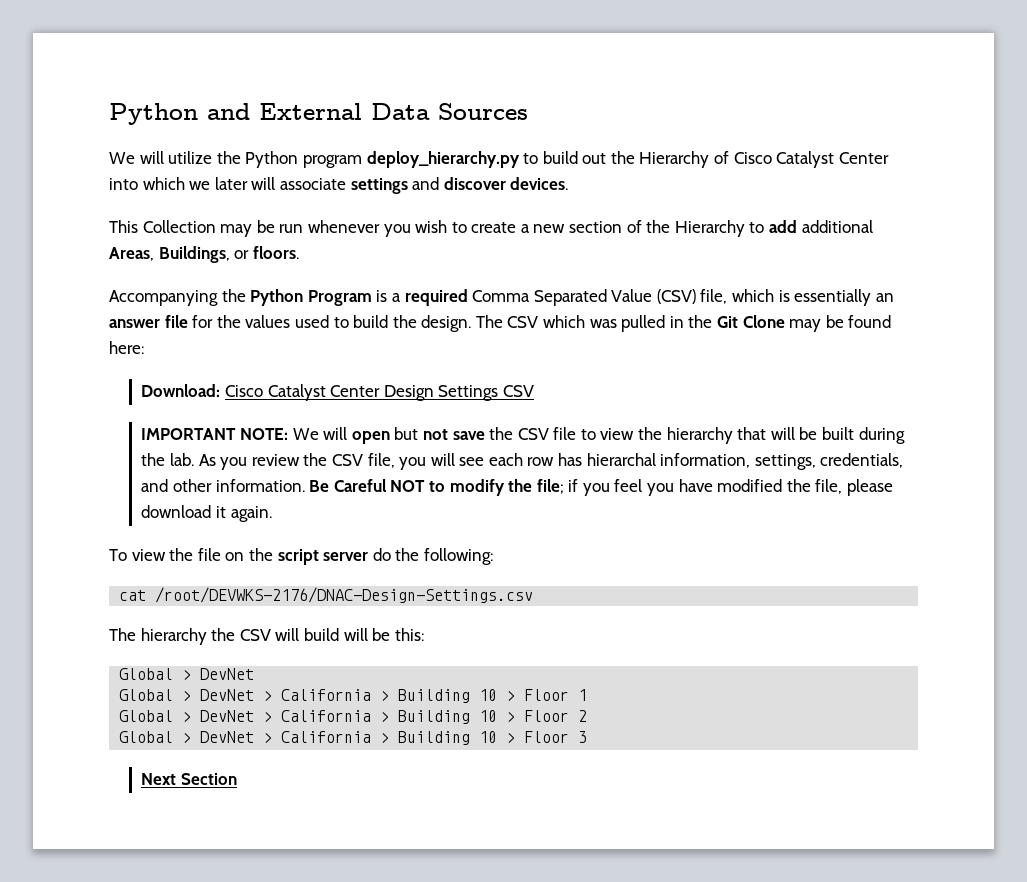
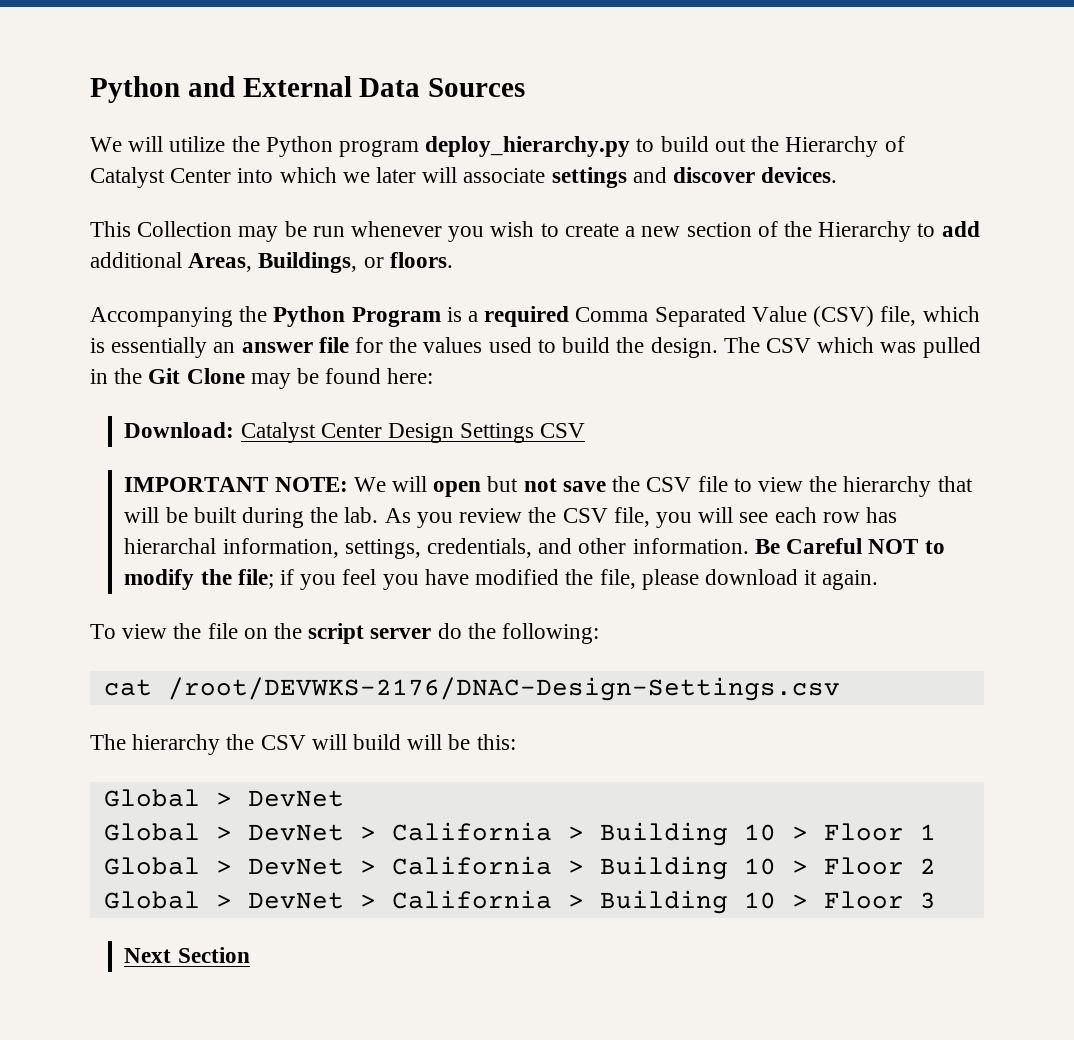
- We will utilize the Python program deploy_hierarchy.py to build out the Hierarchy of Cisco Catalyst Center into which we later will associate settings and discover devices.
+ We will utilize the Python program deploy_hierarchy.py to build out the Hierarchy of Catalyst Center into which we later will associate settings and discover devices.
- Download: Cisco Catalyst Center Design Settings CSV
+ Download: Catalyst Center Design Settings CSV

